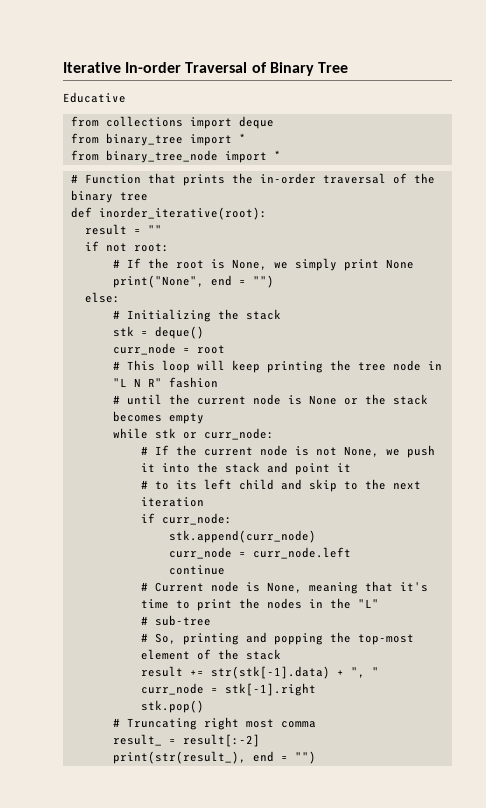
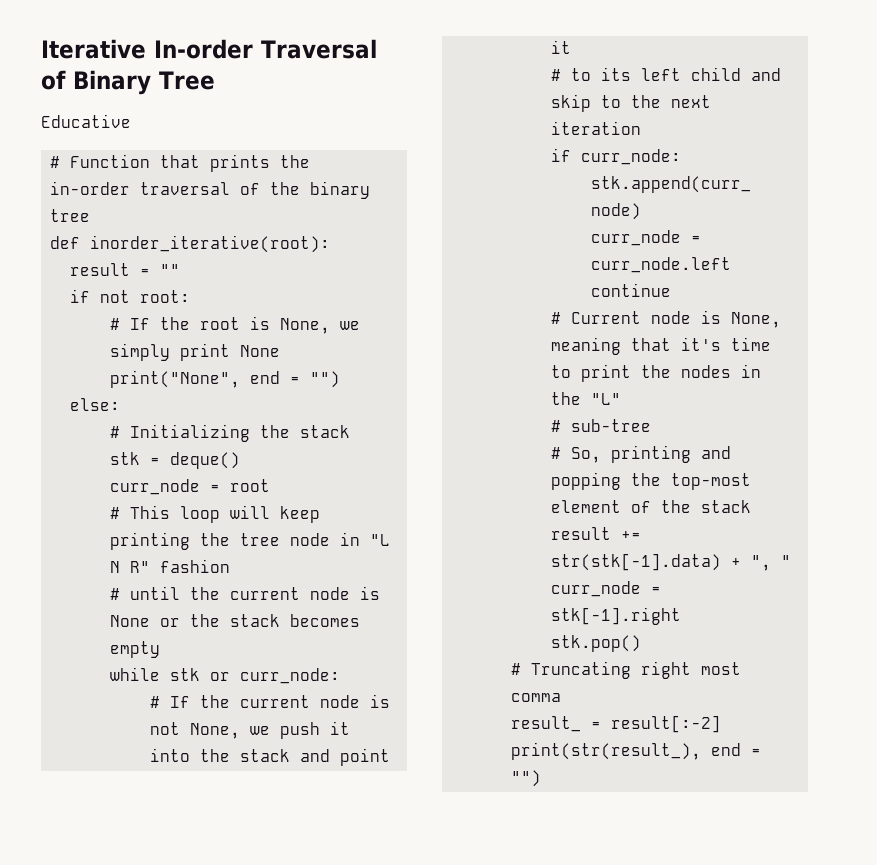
- from collections import deque
- from binary_tree import *
- from binary_tree_node import *

